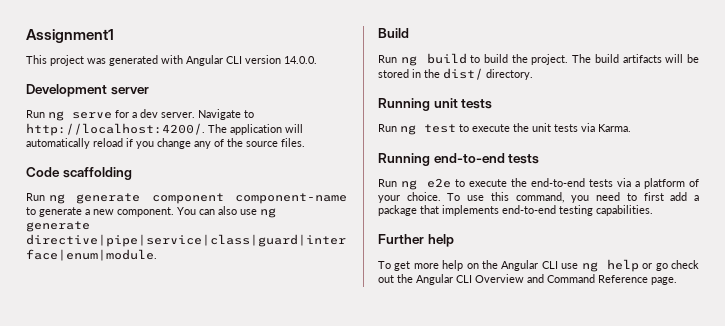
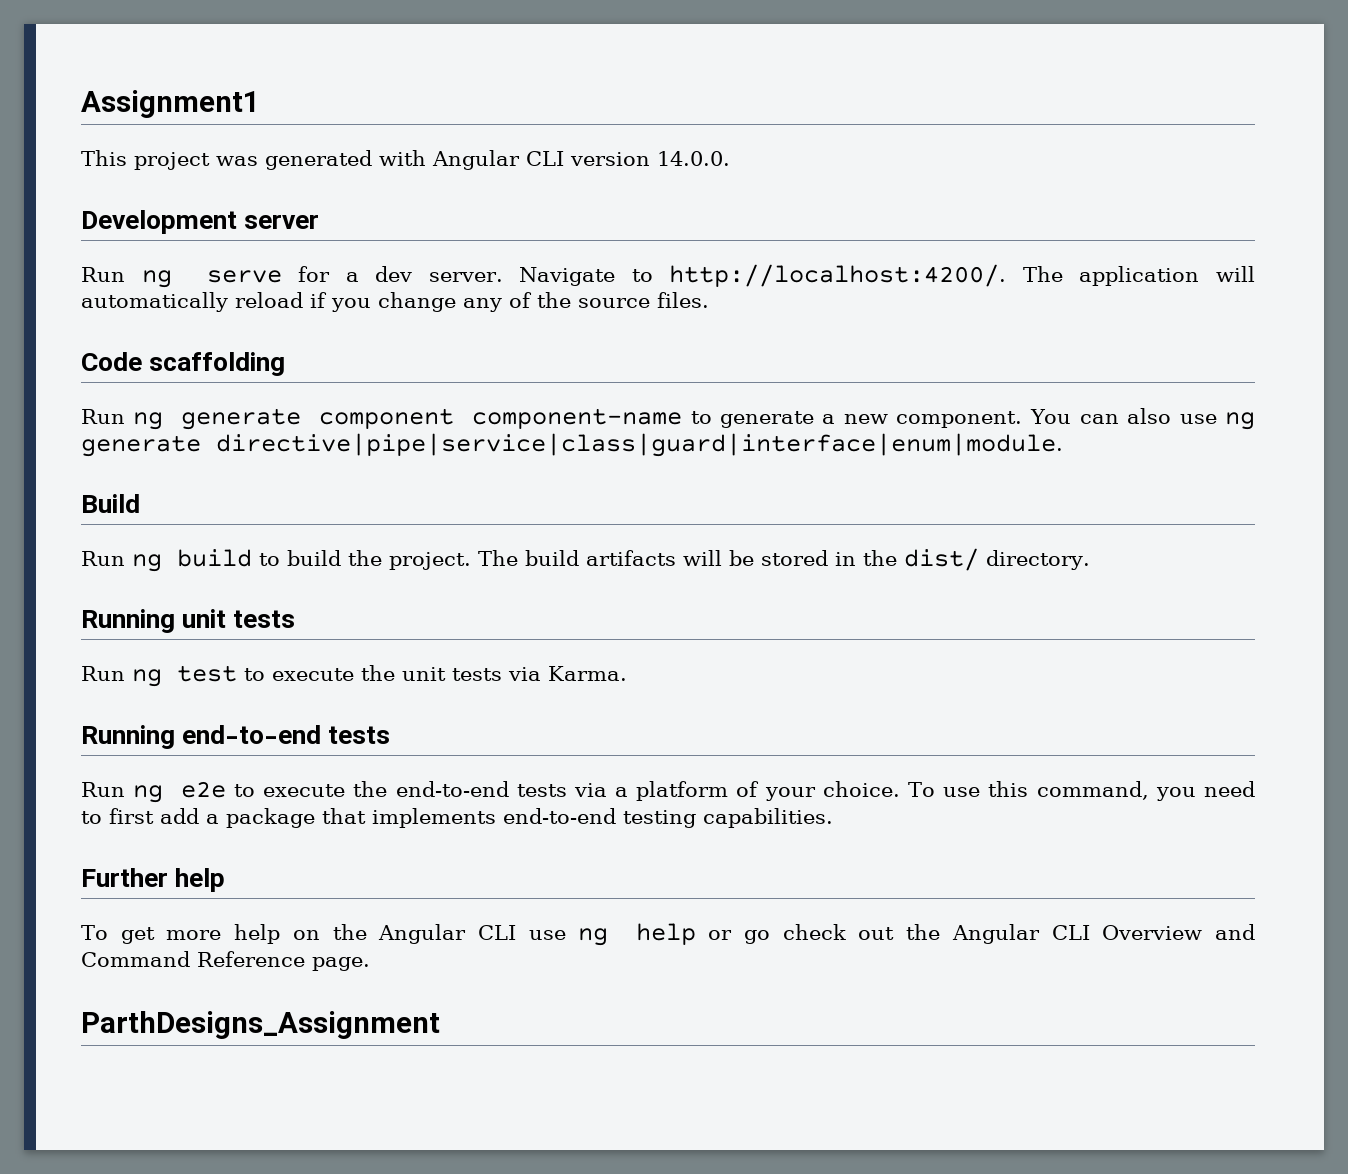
+ ParthDesigns_Assignment

